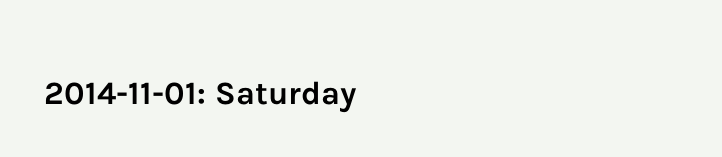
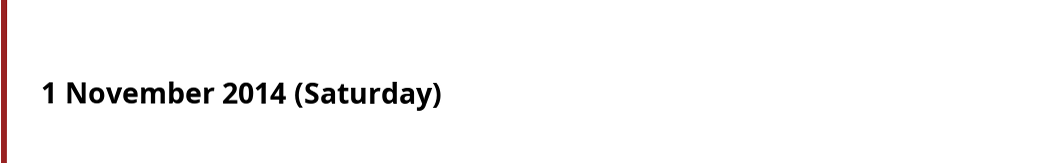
- 2014-11-01: Saturday
+ 1 November 2014 (Saturday)

